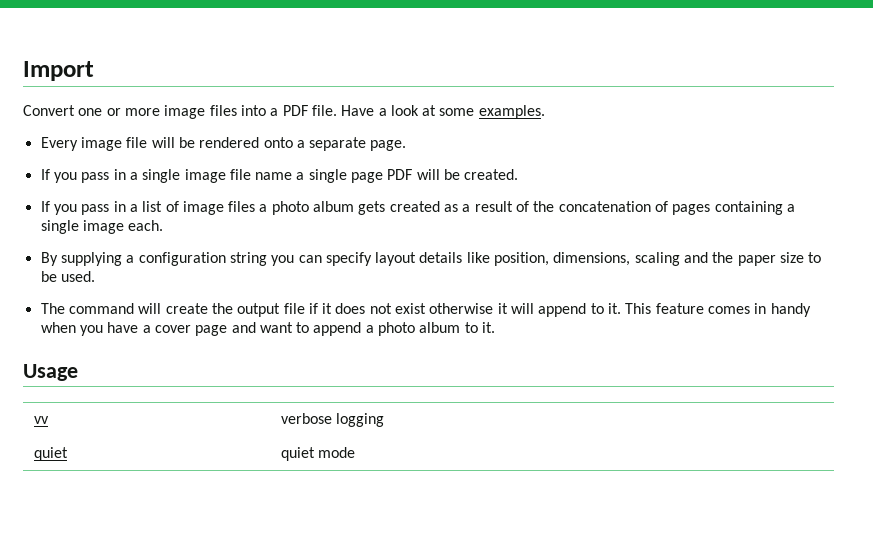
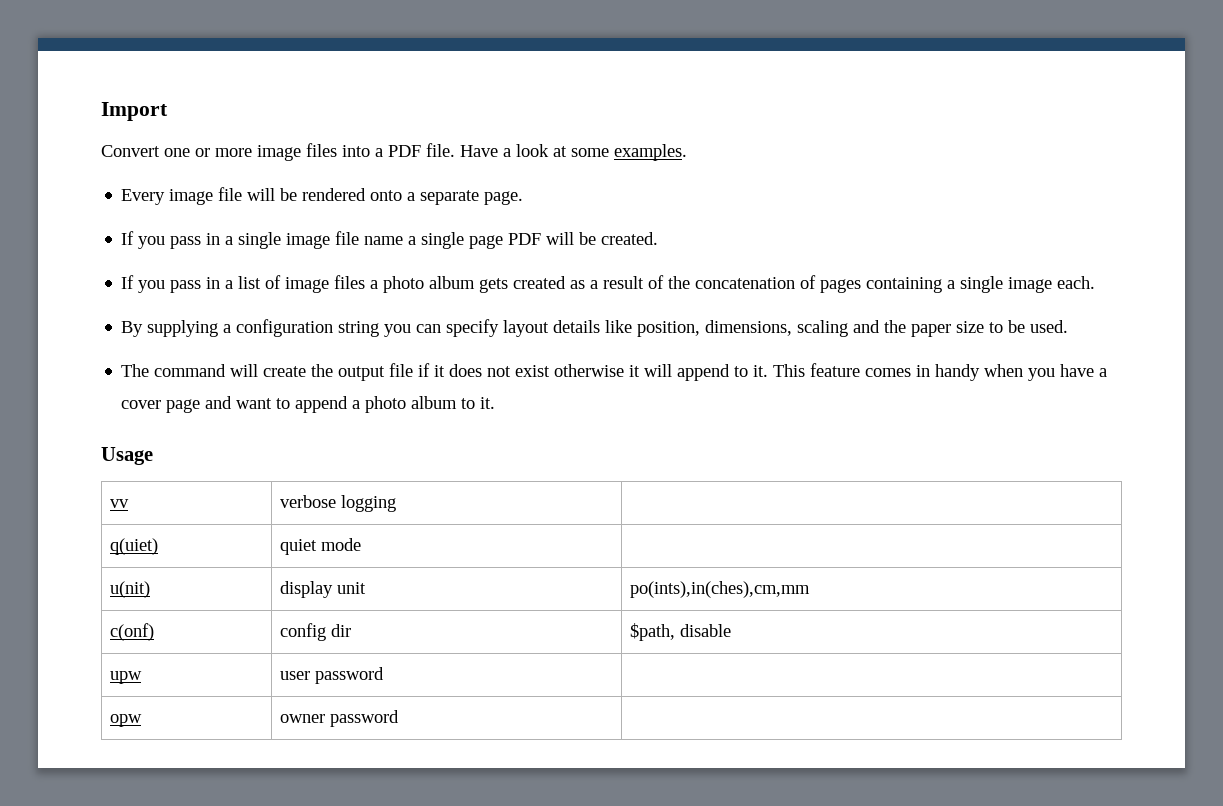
- vv | verbose logging
- quiet | quiet mode
+ vv | verbose logging |
+ q(uiet) | quiet mode |
+ u(nit) | display unit | po(ints),in(ches),cm,mm
+ c(onf) | config dir | $path, disable
+ upw | user password |
+ opw | owner password |

